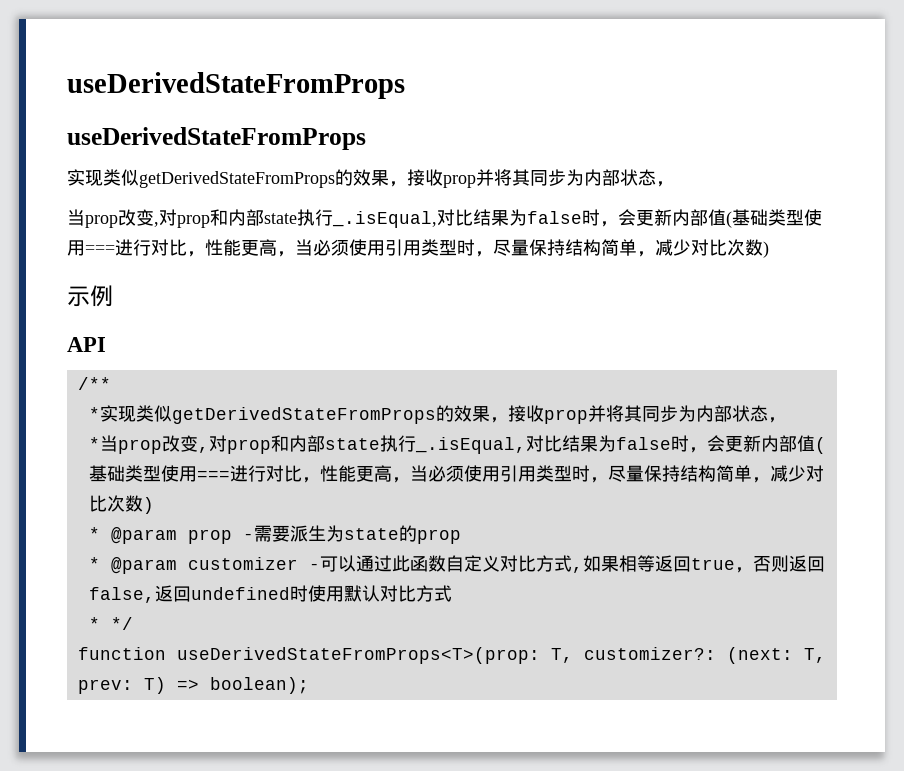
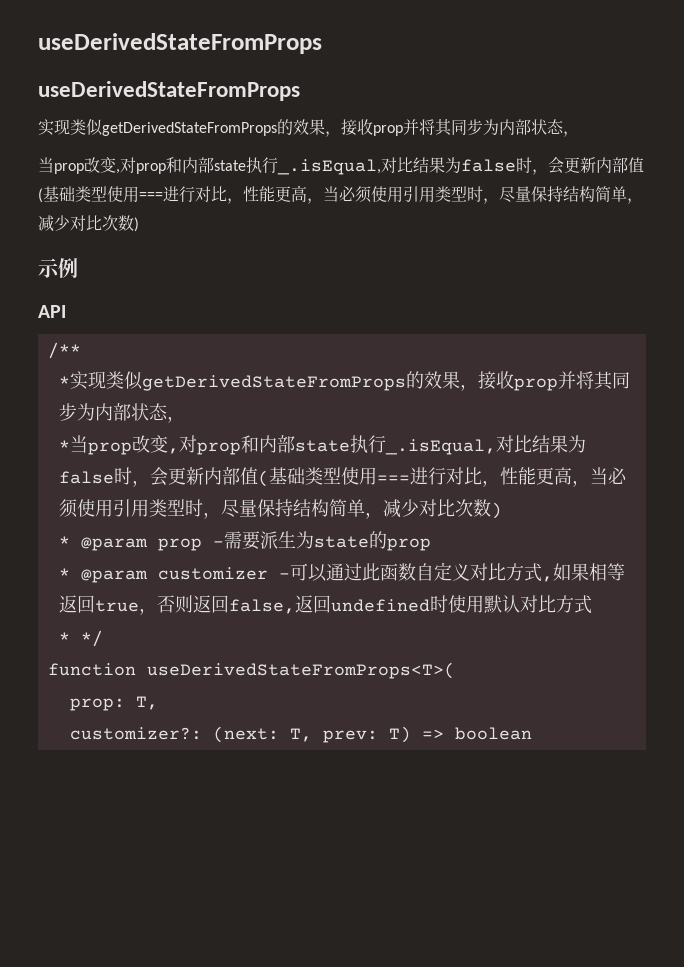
- function useDerivedStateFromProps<T>(prop: T, customizer?: (next: T, prev: T) => boolean);
+ function useDerivedStateFromProps<T>(
+ prop: T,
+ customizer?: (next: T, prev: T) => boolean

